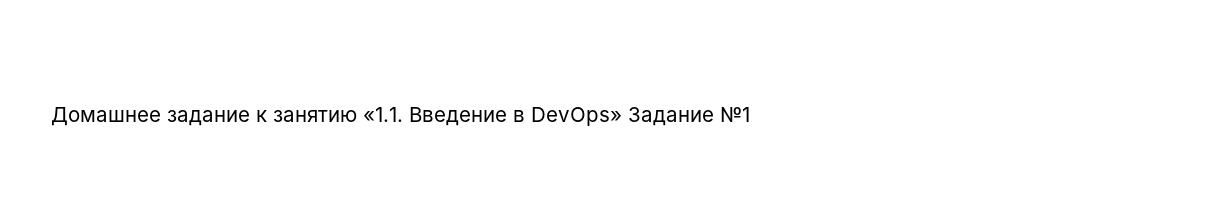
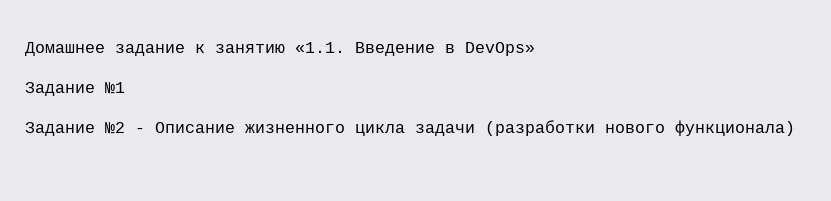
- Домашнее задание к занятию «1.1. Введение в DevOps» Задание №1
+ Домашнее задание к занятию «1.1. Введение в DevOps»
+ Задание №1
+ Задание №2 - Описание жизненного цикла задачи (разработки нового функционала)

